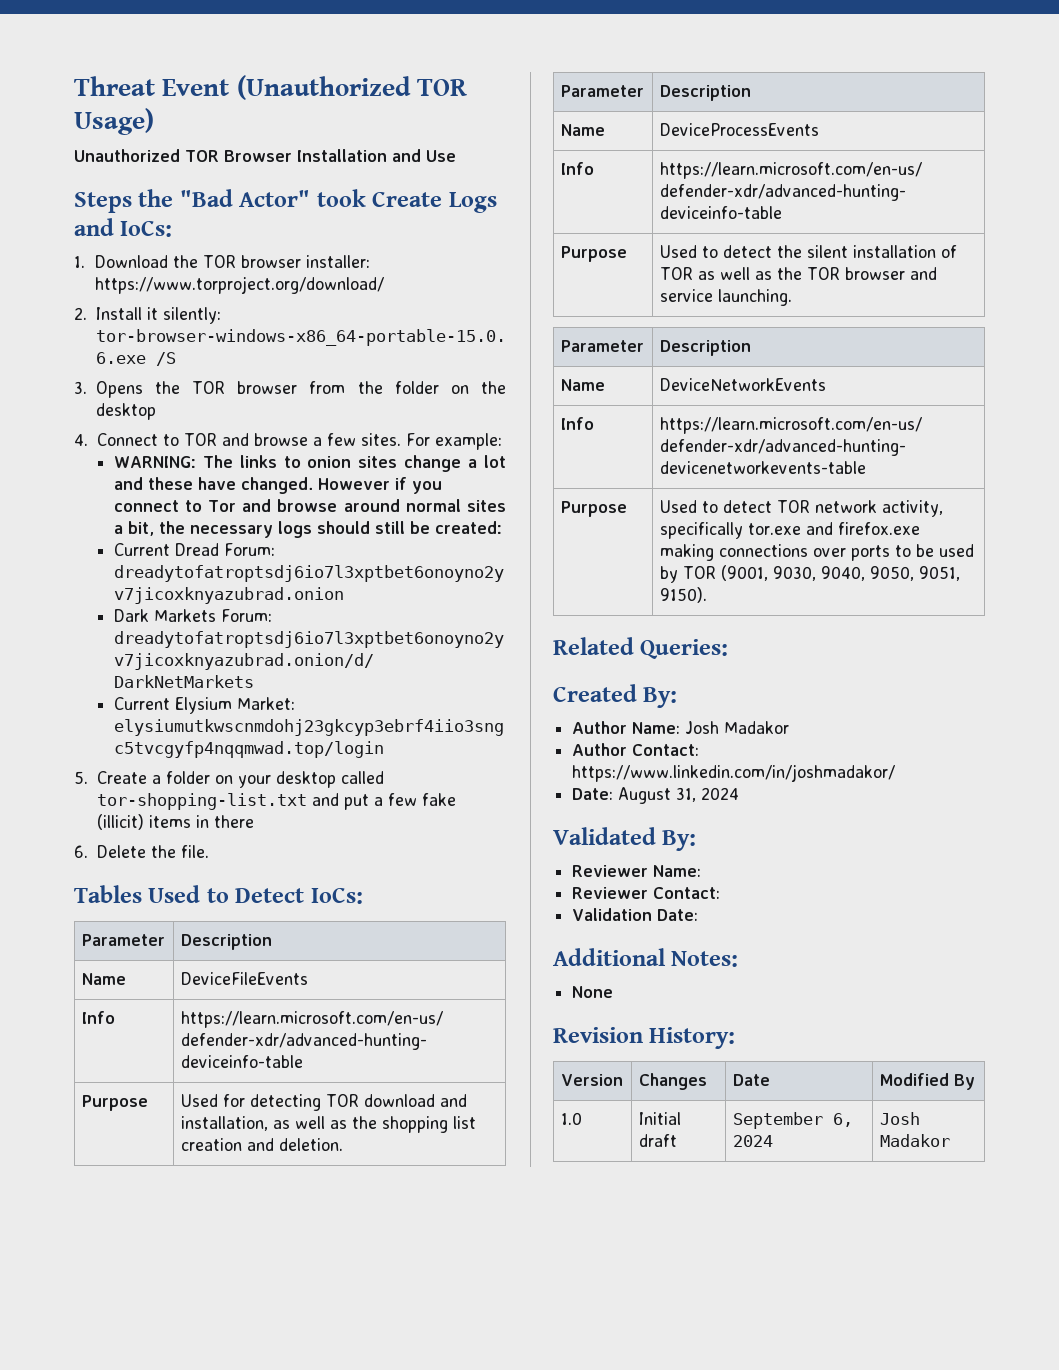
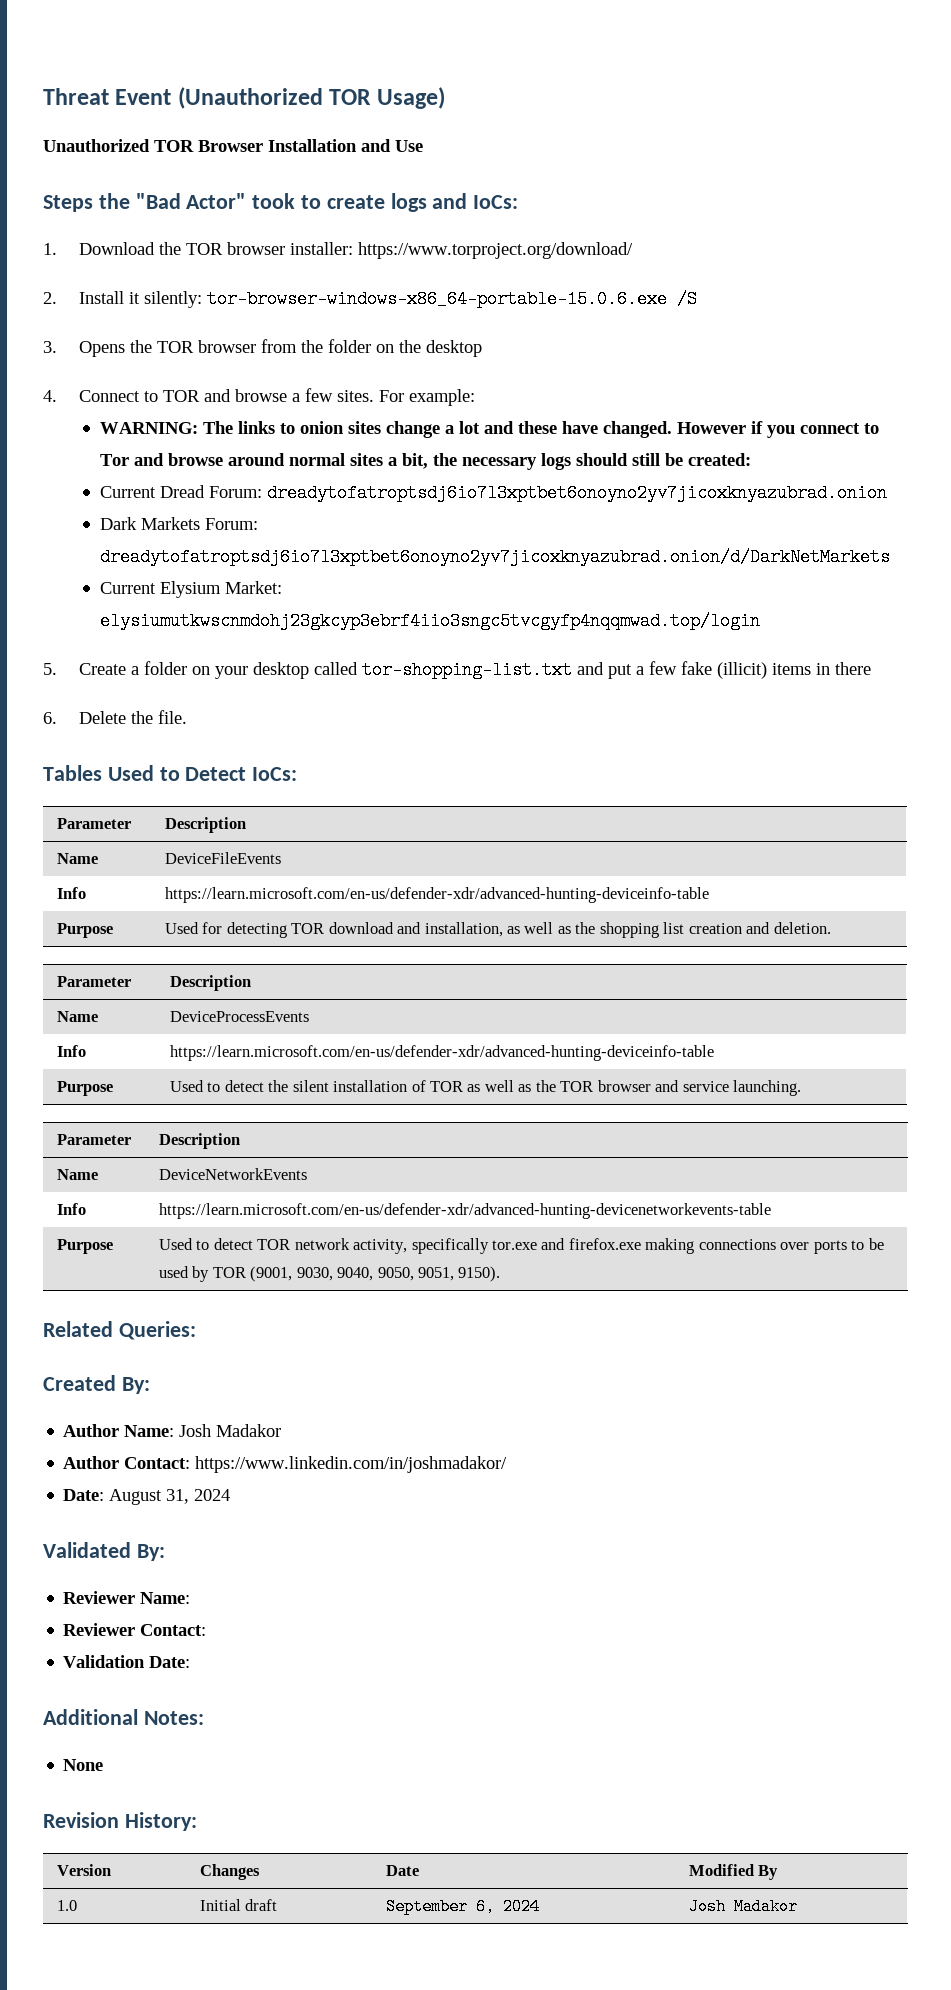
- Steps the "Bad Actor" took Create Logs and IoCs:
+ Steps the "Bad Actor" took to create logs and IoCs:

